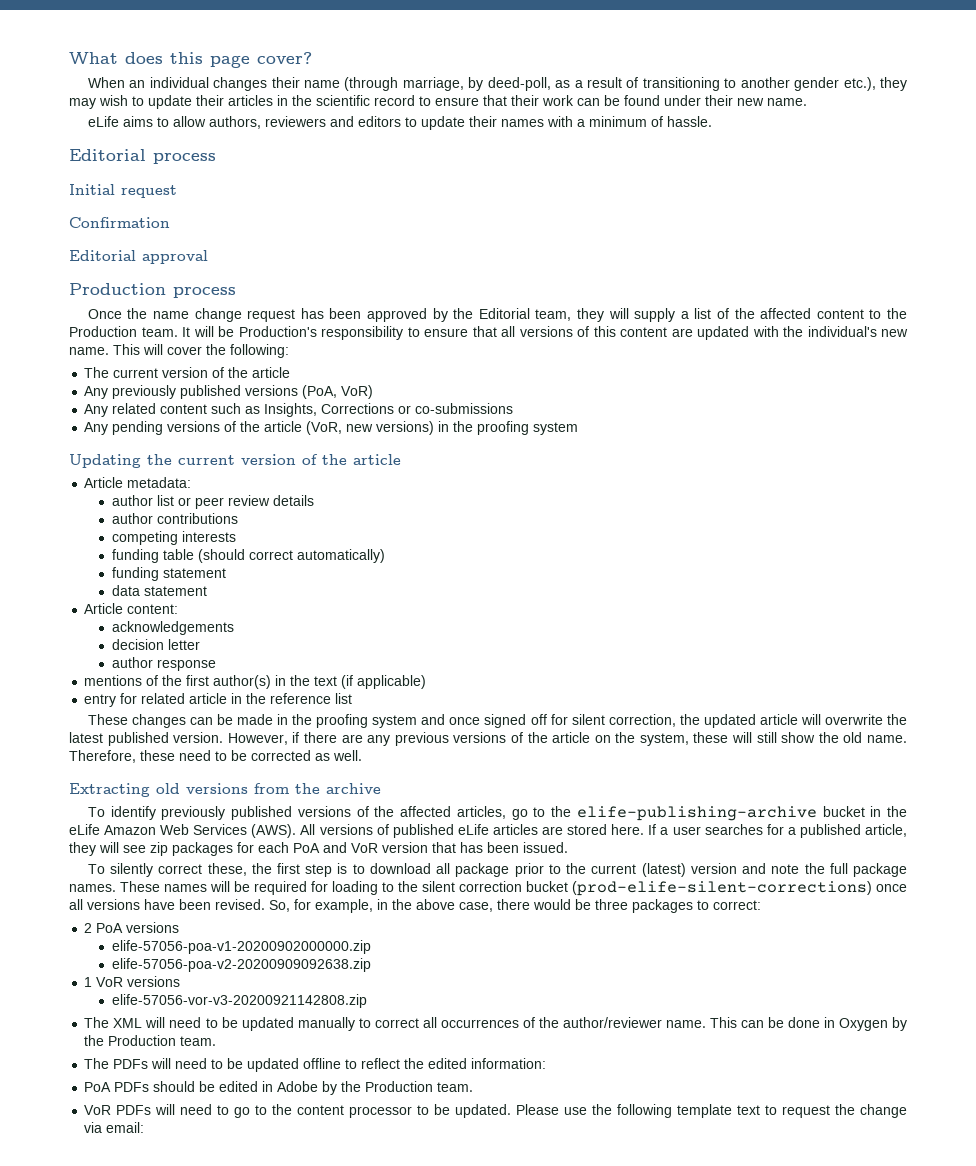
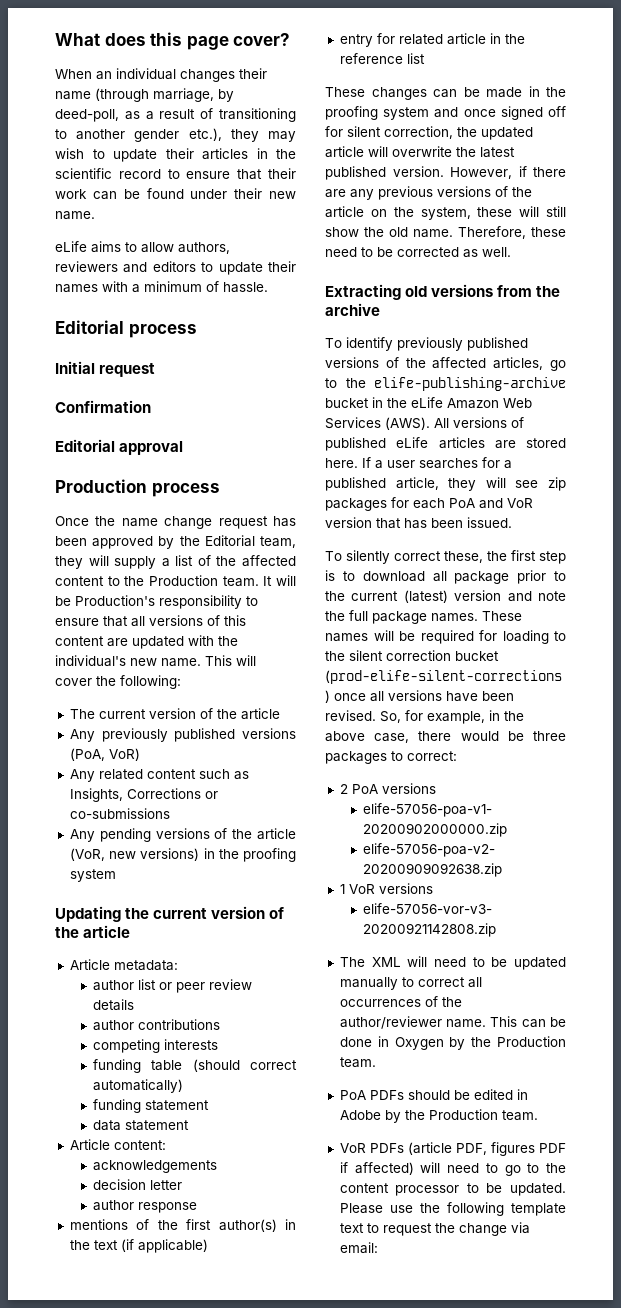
- The PDFs will need to be updated offline to reflect the edited information:
- VoR PDFs will need to go to the content processor to be updated.
+ VoR PDFs (article PDF, figures PDF if affected) will need to go to the content processor to be updated.

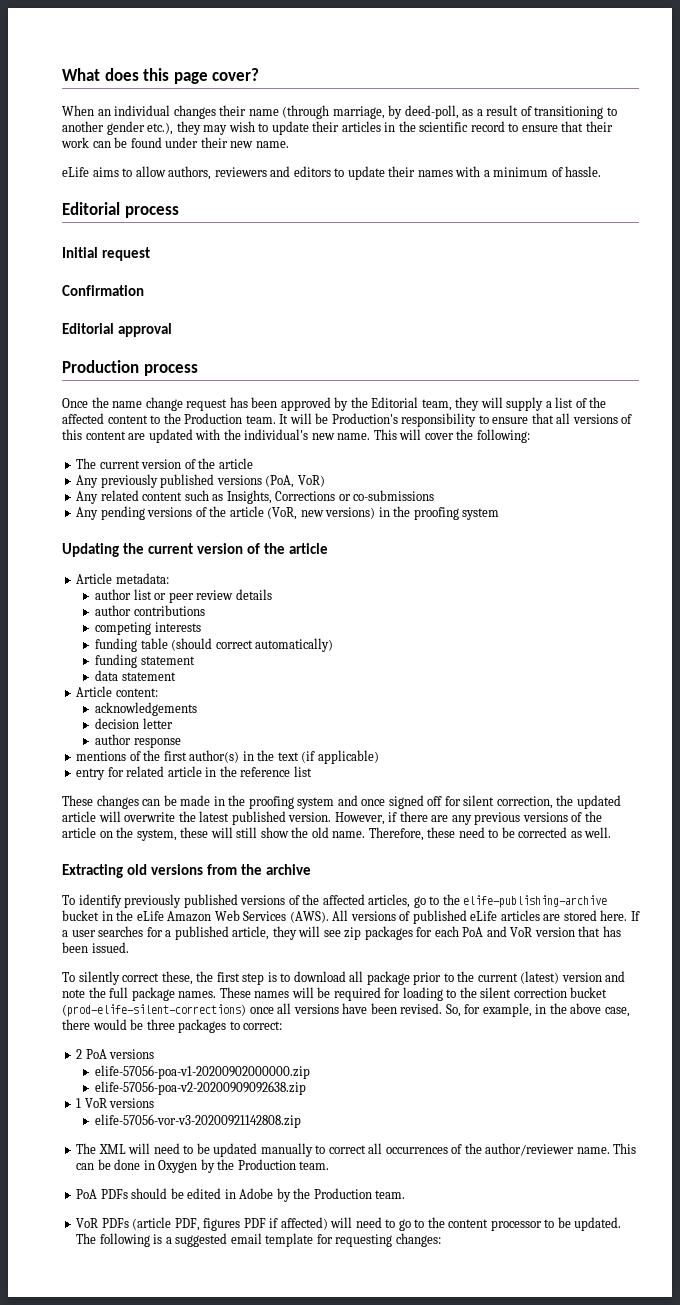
- Please use the following template text to request the change via email:
+ The following is a suggested email template for requesting changes:

